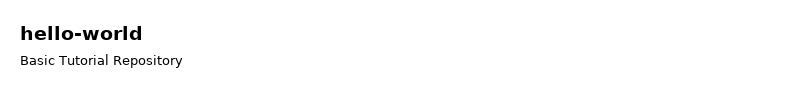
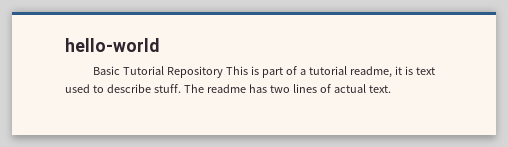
- Basic Tutorial Repository
+ Basic Tutorial Repository This is part of a tutorial readme, it is text used to describe stuff. The readme has two lines of actual text.

